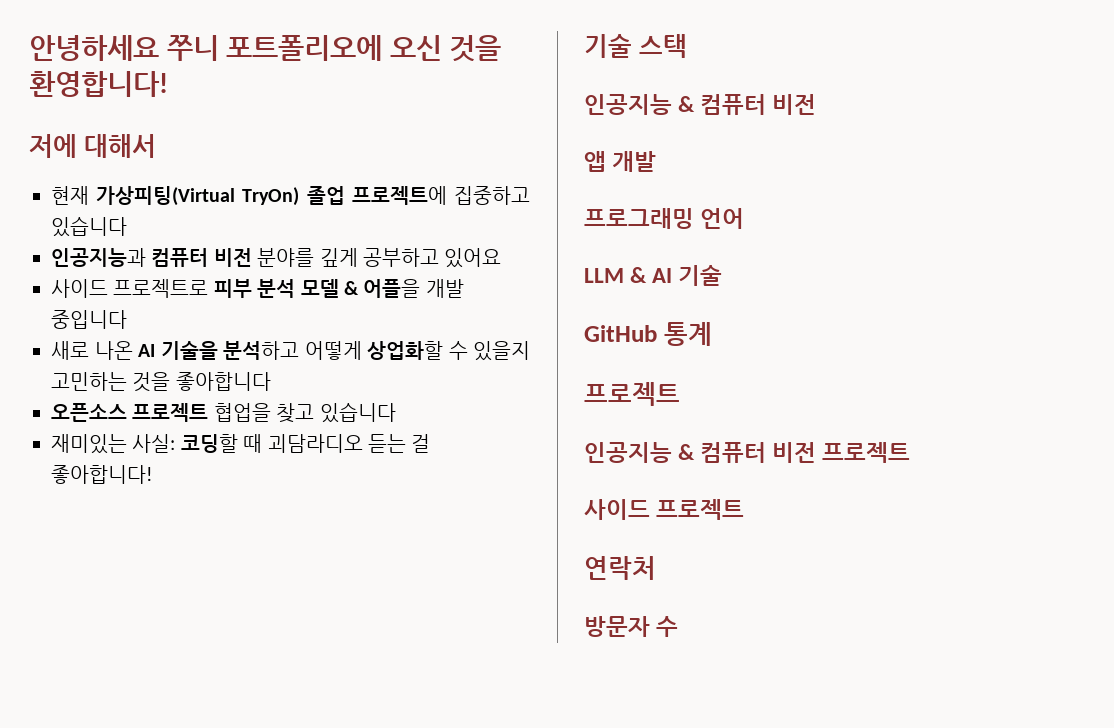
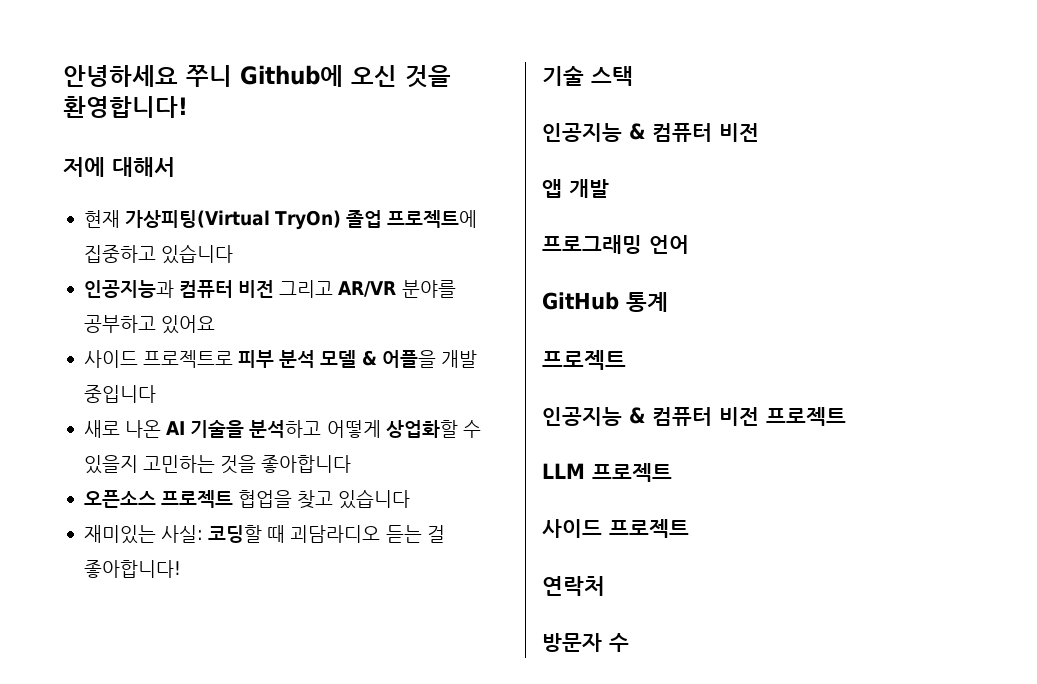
- 안녕하세요 쭈니 포트폴리오에 오신 것을 환영합니다!
+ 안녕하세요 쭈니 Github에 오신 것을 환영합니다!
- 인공지능과 컴퓨터 비전 분야를 깊게 공부하고 있어요
+ 인공지능과 컴퓨터 비전 그리고 AR/VR 분야를 공부하고 있어요
- LLM & AI 기술
+ LLM 프로젝트

